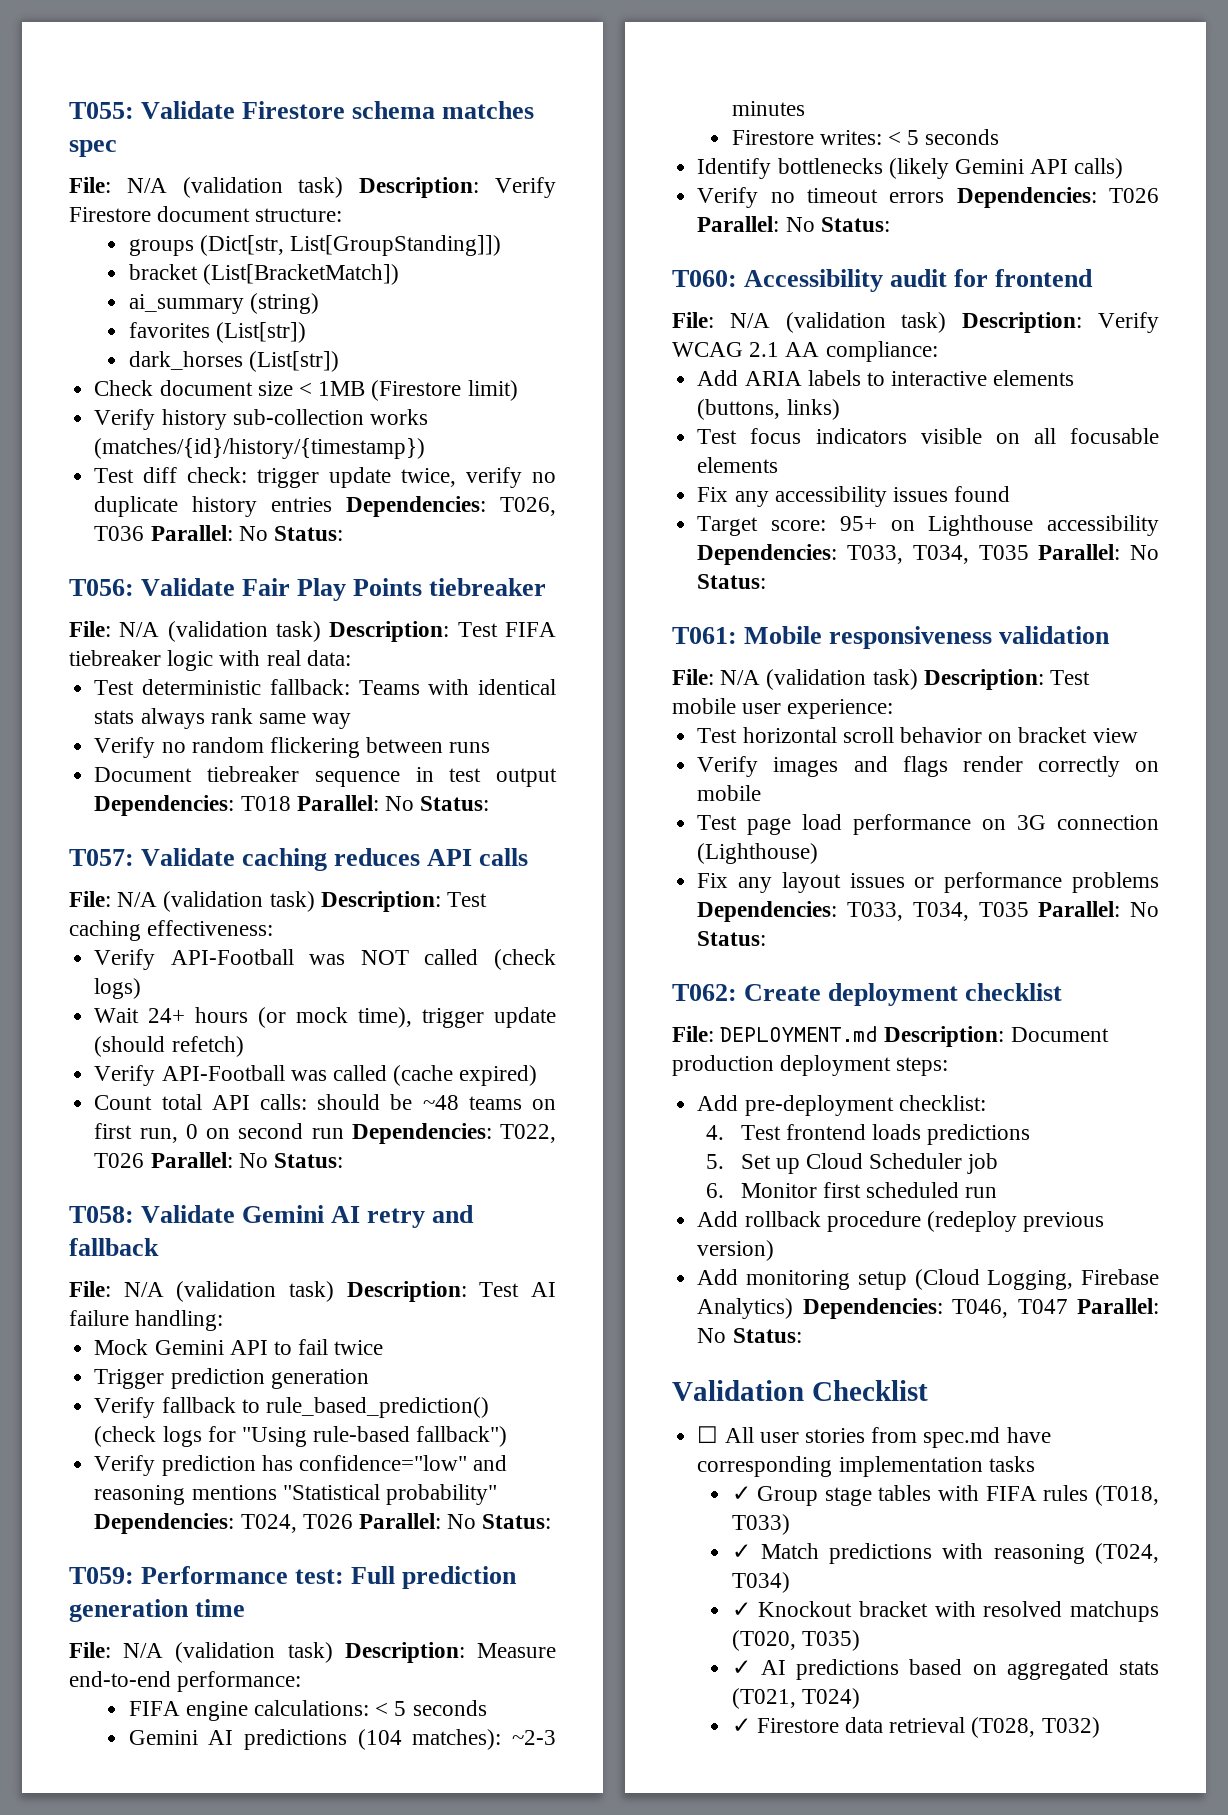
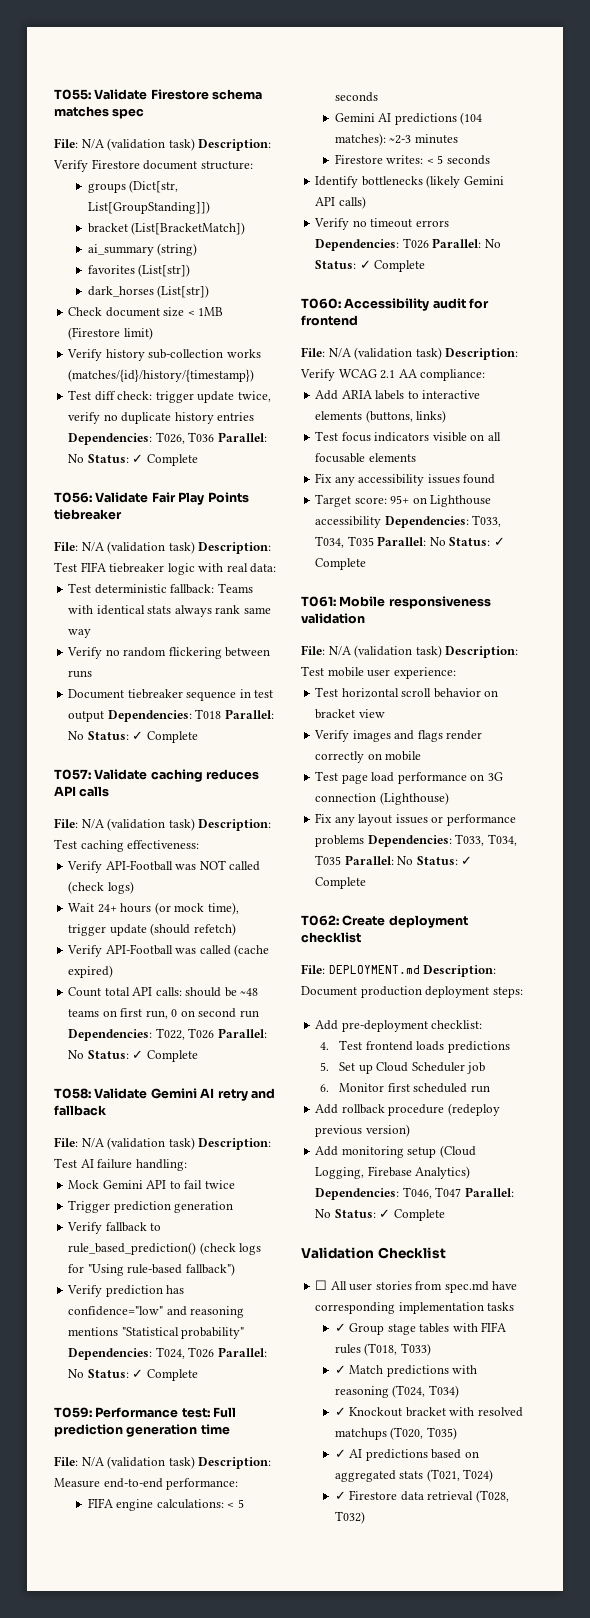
- Test diff check: trigger update twice, verify no duplicate history entries Dependencies: T026, T036 Parallel: No Status:
+ Test diff check: trigger update twice, verify no duplicate history entries Dependencies: T026, T036 Parallel: No Status: ✓ Complete
- Document tiebreaker sequence in test output Dependencies: T018 Parallel: No Status:
+ Document tiebreaker sequence in test output Dependencies: T018 Parallel: No Status: ✓ Complete
- Count total API calls: should be ~48 teams on first run, 0 on second run Dependencies: T022, T026 Parallel: No Status:
+ Count total API calls: should be ~48 teams on first run, 0 on second run Dependencies: T022, T026 Parallel: No Status: ✓ Complete
- Verify prediction has confidence="low" and reasoning mentions "Statistical probability" Dependencies: T024, T026 Parallel: No Status:
+ Verify prediction has confidence="low" and reasoning mentions "Statistical probability" Dependencies: T024, T026 Parallel: No Status: ✓ Complete
- Verify no timeout errors Dependencies: T026 Parallel: No Status:
+ Verify no timeout errors Dependencies: T026 Parallel: No Status: ✓ Complete
- Target score: 95+ on Lighthouse accessibility Dependencies: T033, T034, T035 Parallel: No Status:
+ Target score: 95+ on Lighthouse accessibility Dependencies: T033, T034, T035 Parallel: No Status: ✓ Complete
- Fix any layout issues or performance problems Dependencies: T033, T034, T035 Parallel: No Status:
+ Fix any layout issues or performance problems Dependencies: T033, T034, T035 Parallel: No Status: ✓ Complete
- Add monitoring setup (Cloud Logging, Firebase Analytics) Dependencies: T046, T047 Parallel: No Status:
+ Add monitoring setup (Cloud Logging, Firebase Analytics) Dependencies: T046, T047 Parallel: No Status: ✓ Complete

